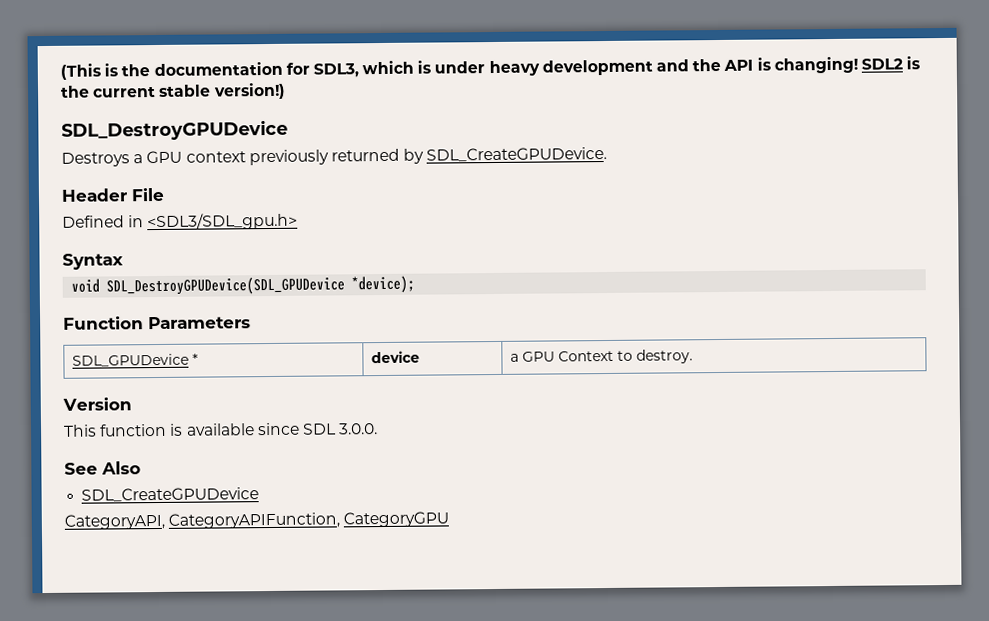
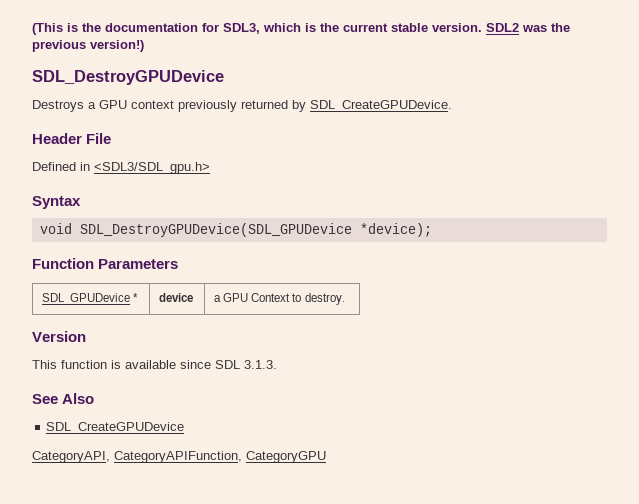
- (This is the documentation for SDL3, which is under heavy development and the API is changing! SDL2 is the current stable version!)
+ (This is the documentation for SDL3, which is the current stable version. SDL2 was the previous version!)
- This function is available since SDL 3.0.0.
+ This function is available since SDL 3.1.3.

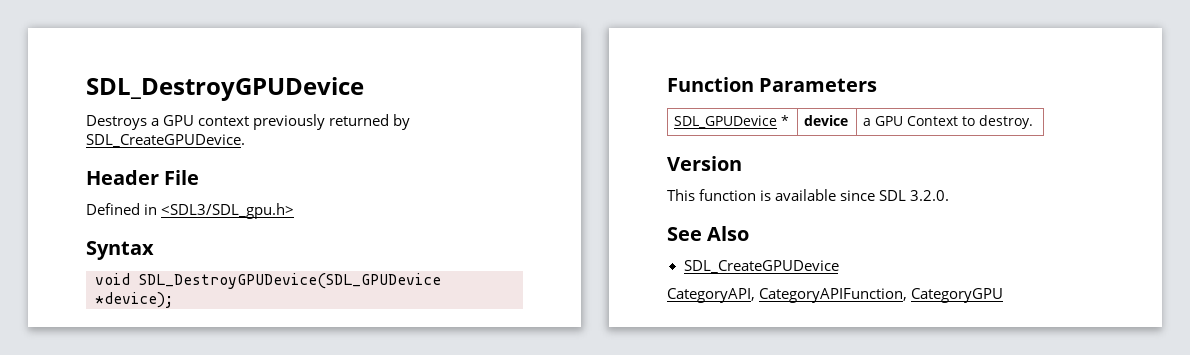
- (This is the documentation for SDL3, which is the current stable version. SDL2 was the previous version!)
- This function is available since SDL 3.1.3.
+ This function is available since SDL 3.2.0.

